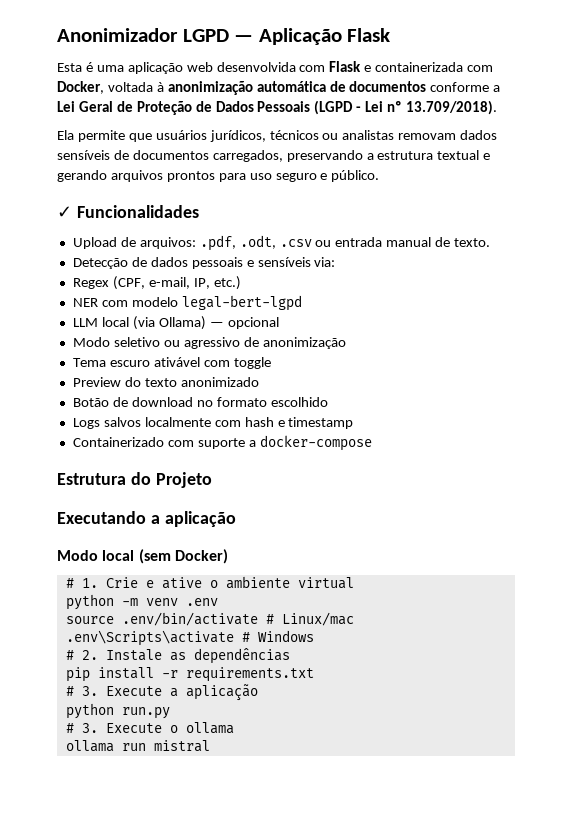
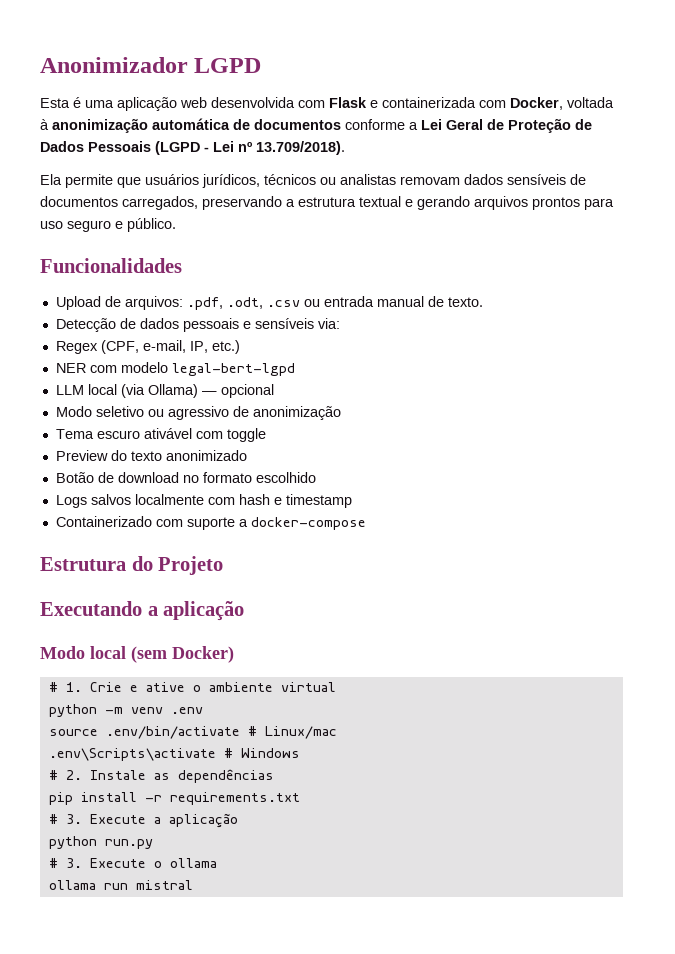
- Anonimizador LGPD — Aplicação Flask
+ Anonimizador LGPD
- ✓ Funcionalidades
+ Funcionalidades

